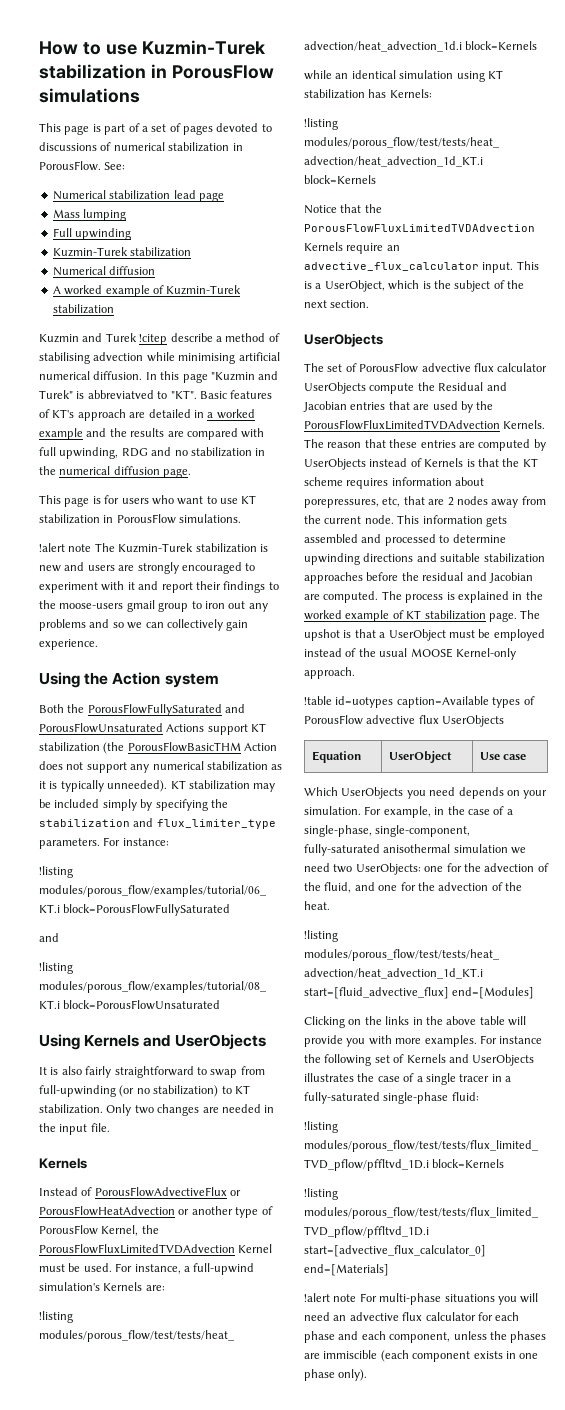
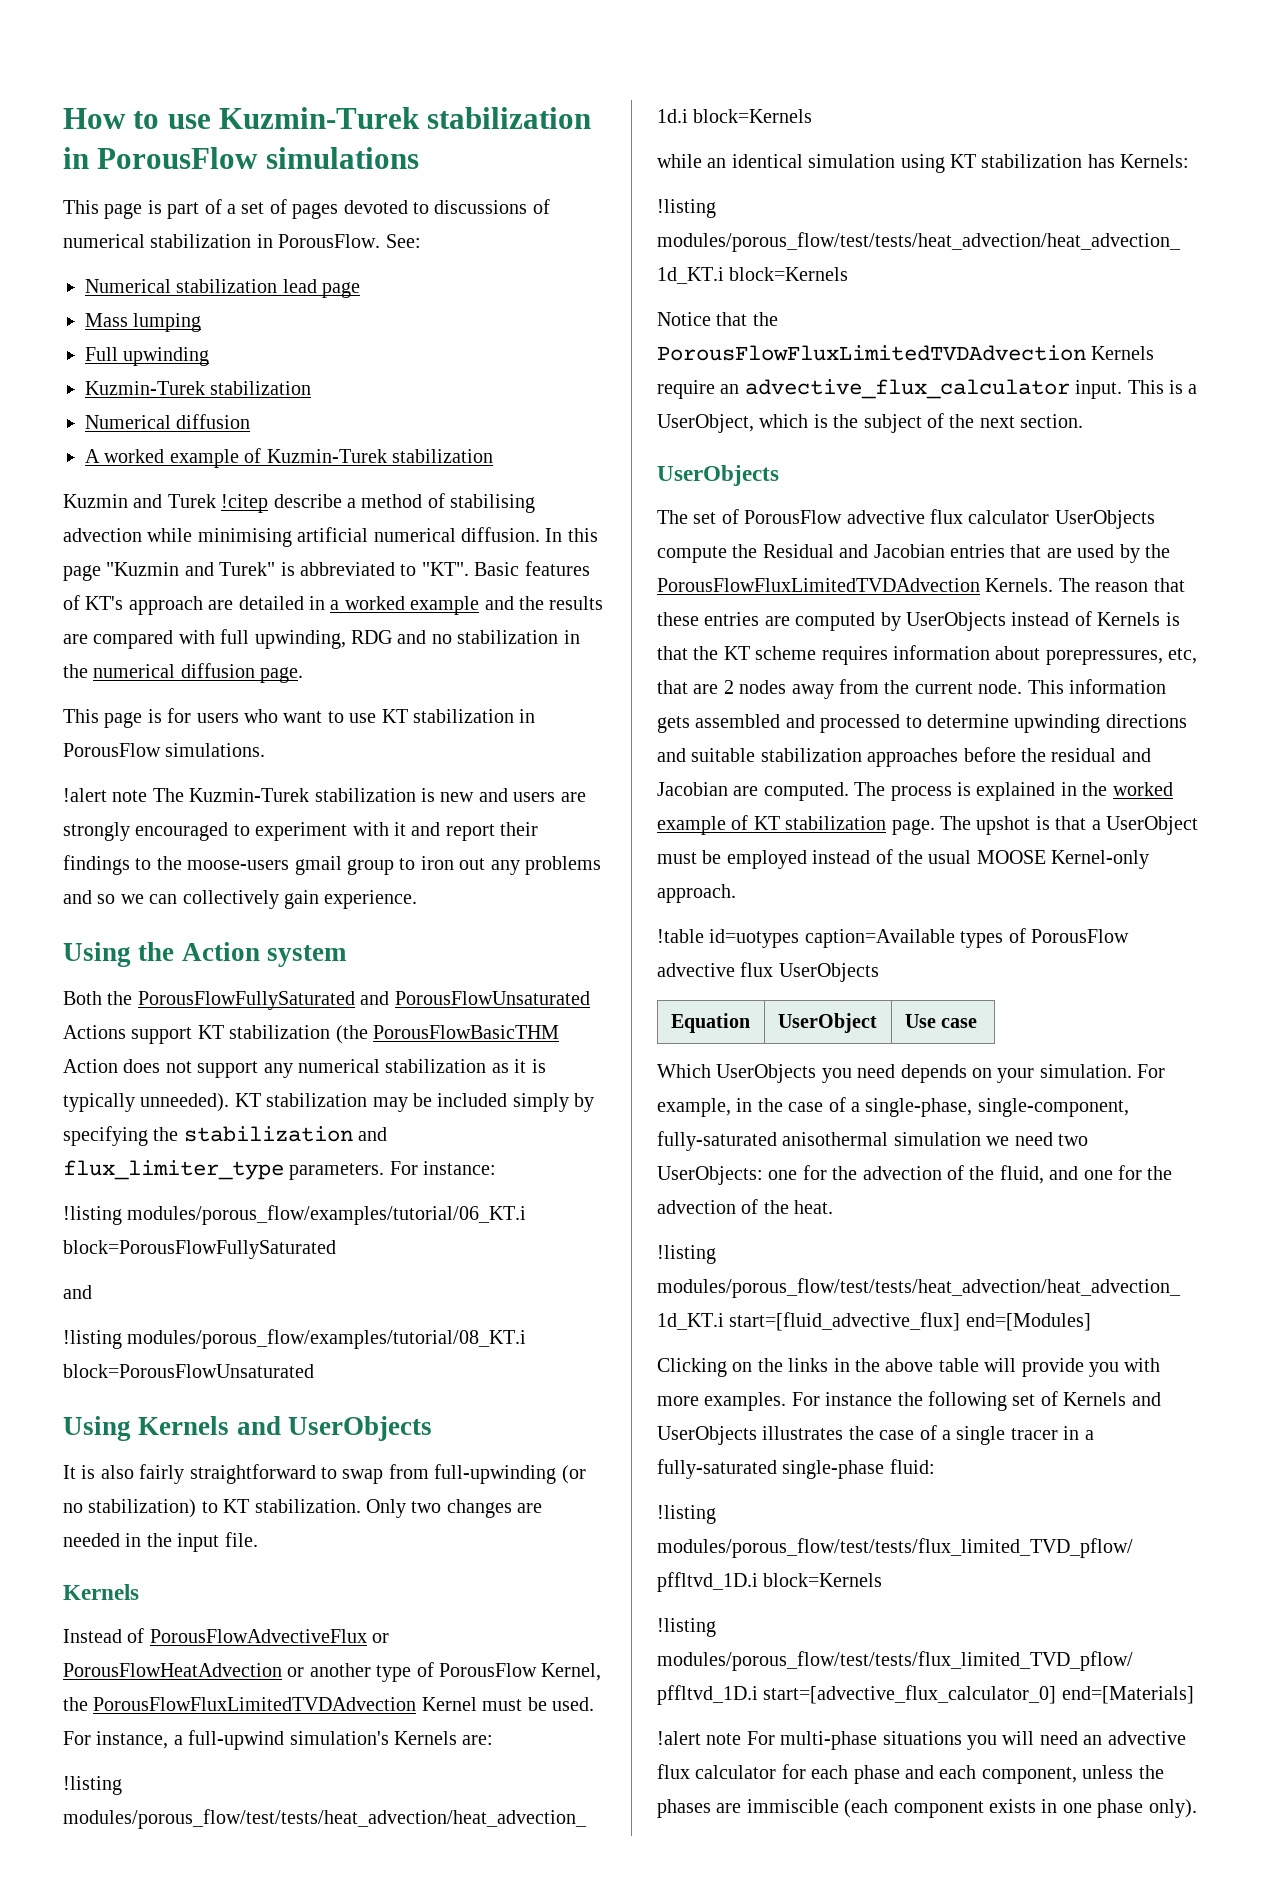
- In this page "Kuzmin and Turek" is abbreviatved to "KT". Basic features of KT's approach are detailed in a worked example and the results are compared with full upwinding, RDG and no stabilization in the numerical diffusion page.
+ In this page "Kuzmin and Turek" is abbreviated to "KT". Basic features of KT's approach are detailed in a worked example and the results are compared with full upwinding, RDG and no stabilization in the numerical diffusion page.

